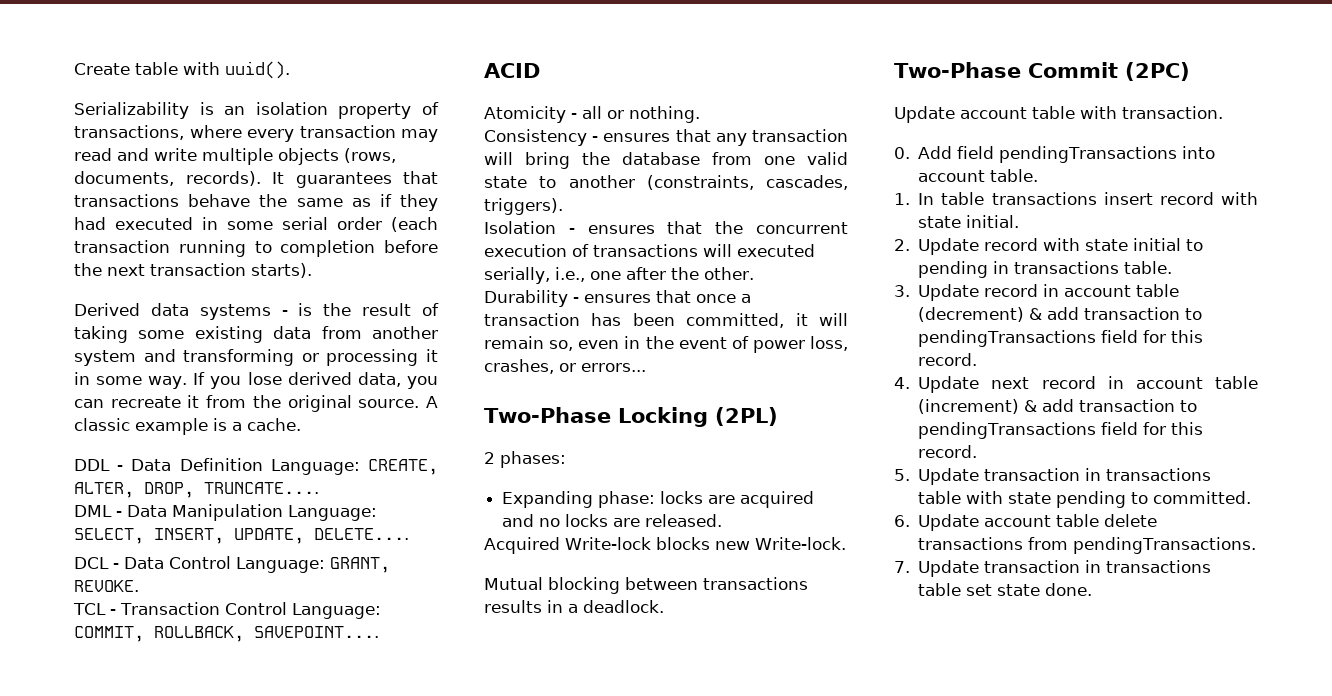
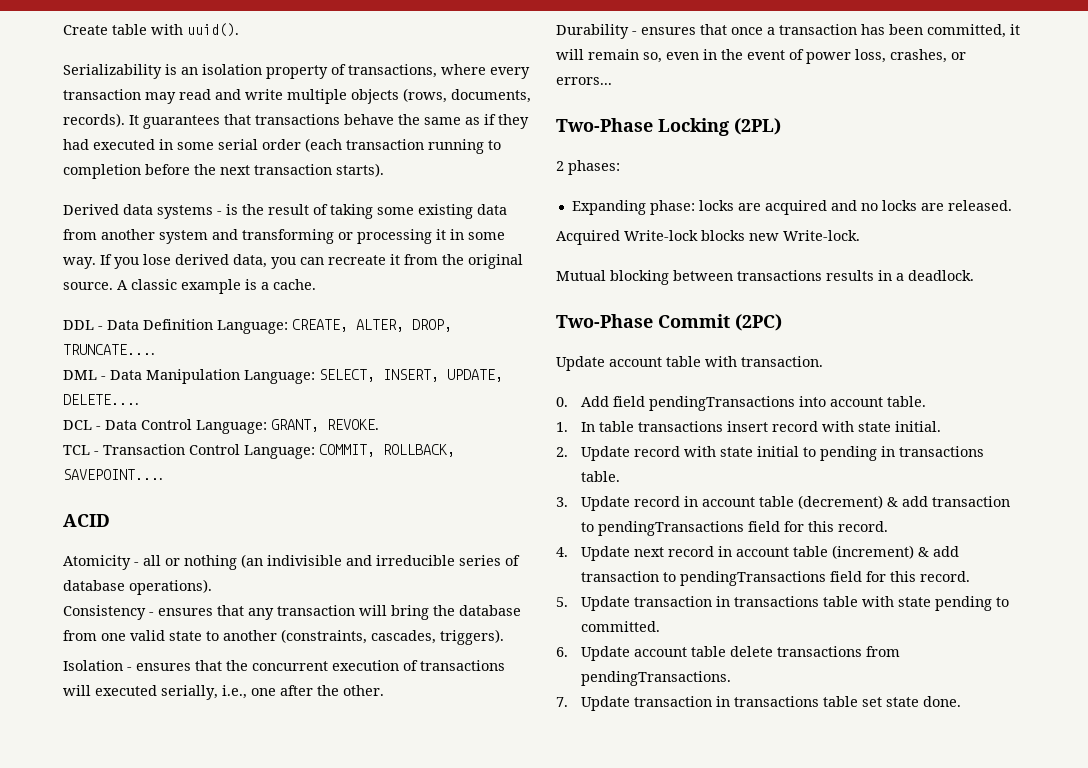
- Atomicity - all or nothing.
+ Atomicity - all or nothing (an indivisible and irreducible series of database operations).

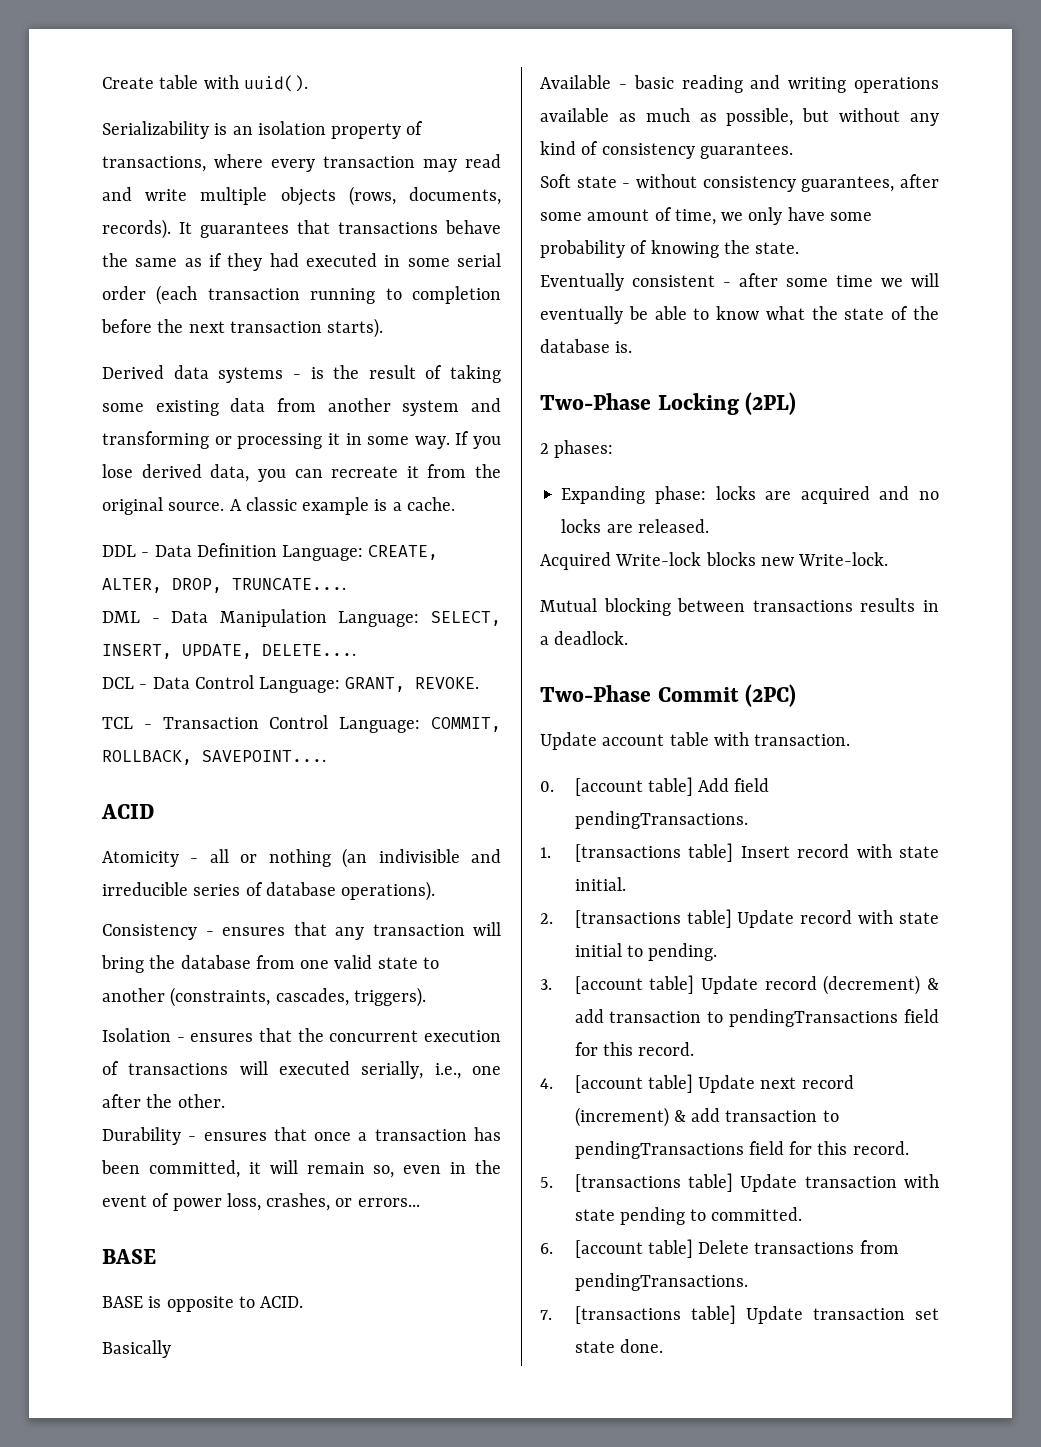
  Durability - ensures that once a transaction has been committed, it will remain so, even in the event of power loss, crashes, or errors...
+ BASE
+ BASE is opposite to ACID.
+ Basically
+ Available - basic reading and writing operations available as much as possible, but without any kind of consistency guarantees.
+ Soft state - without consistency guarantees, after some amount of time, we only have some probability of knowing the state.
+ Eventually consistent - after some time we will eventually be able to know what the state of the database is.
- 0. Add field pendingTransactions into account table.
- 1. In table transactions insert record with state initial.
+ 0. [account table] Add field pendingTransactions.
+ 1. [transactions table] Insert record with state initial.
- 2. Update record with state initial to pending in transactions table.
- 3. Update record in account table (decrement) & add transaction to pendingTransactions field for this record.
+ 2. [transactions table] Update record with state initial to pending.
+ 3. [account table] Update record (decrement) & add transaction to pendingTransactions field for this record.
- 4. Update next record in account table (increment) & add transaction to pendingTransactions field for this record.
+ 4. [account table] Update next record (increment) & add transaction to pendingTransactions field for this record.
- 5. Update transaction in transactions table with state pending to committed.
+ 5. [transactions table] Update transaction with state pending to committed.
- 6. Update account table delete transactions from pendingTransactions.
+ 6. [account table] Delete transactions from pendingTransactions.
- 7. Update transaction in transactions table set state done.
+ 7. [transactions table] Update transaction set state done.

